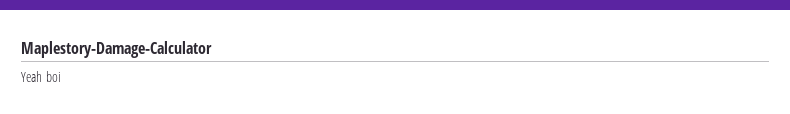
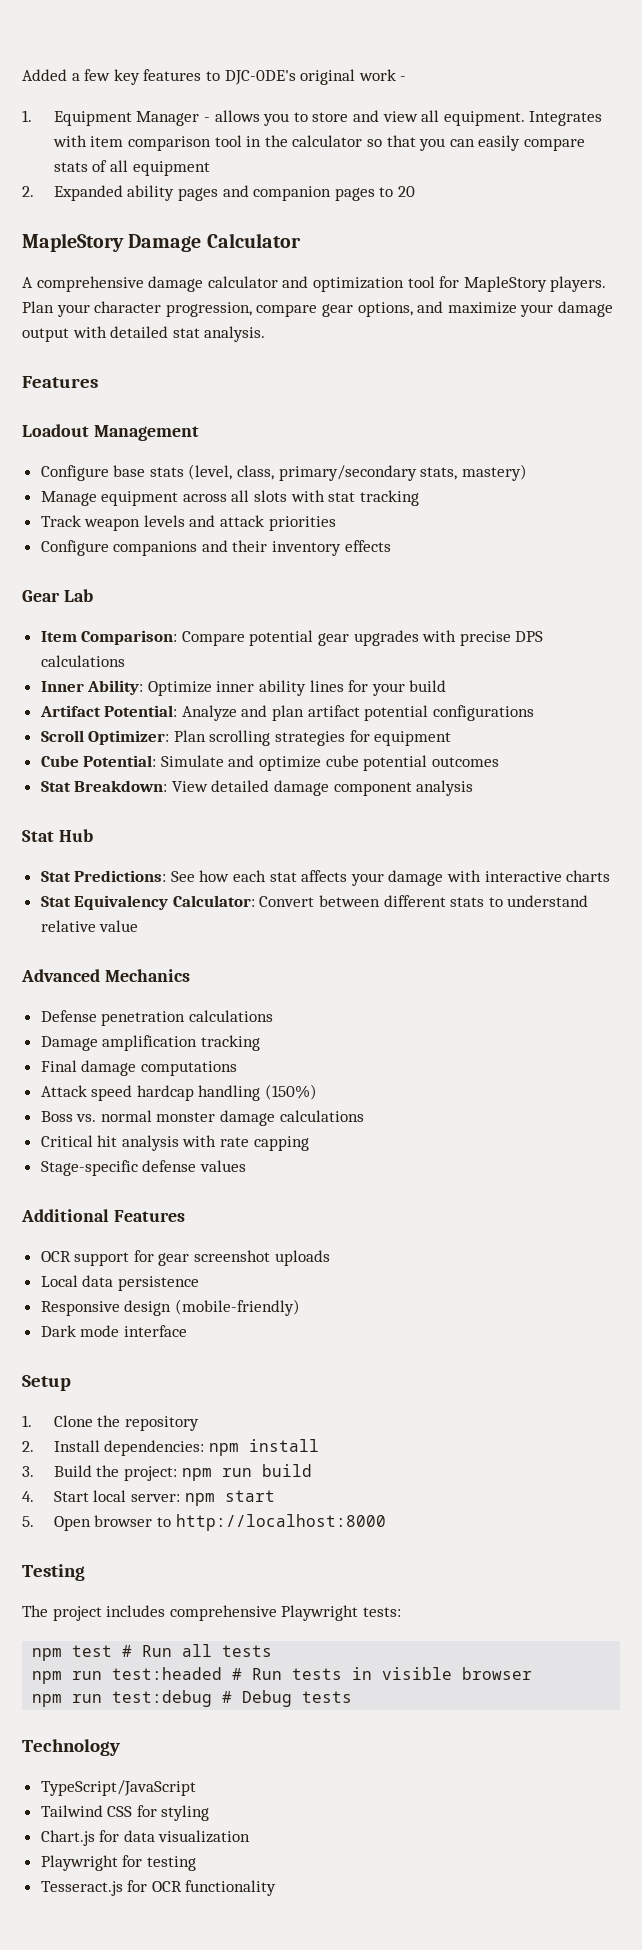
- Maplestory-Damage-Calculator
- Yeah boi
+ Added a few key features to DJC-0DE's original work -
+ 1. Equipment Manager - allows you to store and view all equipment. Integrates with item comparison tool in the calculator so that you can easily compare stats of all equipment
+ 2. Expanded ability pages and companion pages to 20
+ MapleStory Damage Calculator
+ A comprehensive damage calculator and optimization tool for MapleStory players. Plan your character progression, compare gear options, and maximize your damage output with detailed stat analysis.
+ Features
+ Loadout Management
+ Configure base stats (level, class, primary/secondary stats, mastery)
+ Manage equipment across all slots with stat tracking
+ Track weapon levels and attack priorities
+ Configure companions and their inventory effects
+ Gear Lab
+ Item Comparison: Compare potential gear upgrades with precise DPS calculations
+ Inner Ability: Optimize inner ability lines for your build
+ Artifact Potential: Analyze and plan artifact potential configurations
+ Scroll Optimizer: Plan scrolling strategies for equipment
+ Cube Potential: Simulate and optimize cube potential outcomes
+ Stat Breakdown: View detailed damage component analysis
+ Stat Hub
+ Stat Predictions: See how each stat affects your damage with interactive charts
+ Stat Equivalency Calculator: Convert between different stats to understand relative value
+ Advanced Mechanics
+ Defense penetration calculations
+ Damage amplification tracking
+ Final damage computations
+ Attack speed hardcap handling (150%)
+ Boss vs. normal monster damage calculations
+ Critical hit analysis with rate capping
+ Stage-specific defense values
+ Additional Features
+ OCR support for gear screenshot uploads
+ Local data persistence
+ Responsive design (mobile-friendly)
+ Dark mode interface
+ Setup
+ 1. Clone the repository
+ 2. Install dependencies: npm install
+ 3. Build the project: npm run build
+ 4. Start local server: npm start
+ 5. Open browser to http://localhost:8000
+ Testing
+ The project includes comprehensive Playwright tests:
+ npm test # Run all tests
+ npm run test:headed # Run tests in visible browser
+ npm run test:debug # Debug tests
+ Technology
+ TypeScript/JavaScript
+ Tailwind CSS for styling
+ Chart.js for data visualization
+ Playwright for testing
+ Tesseract.js for OCR functionality

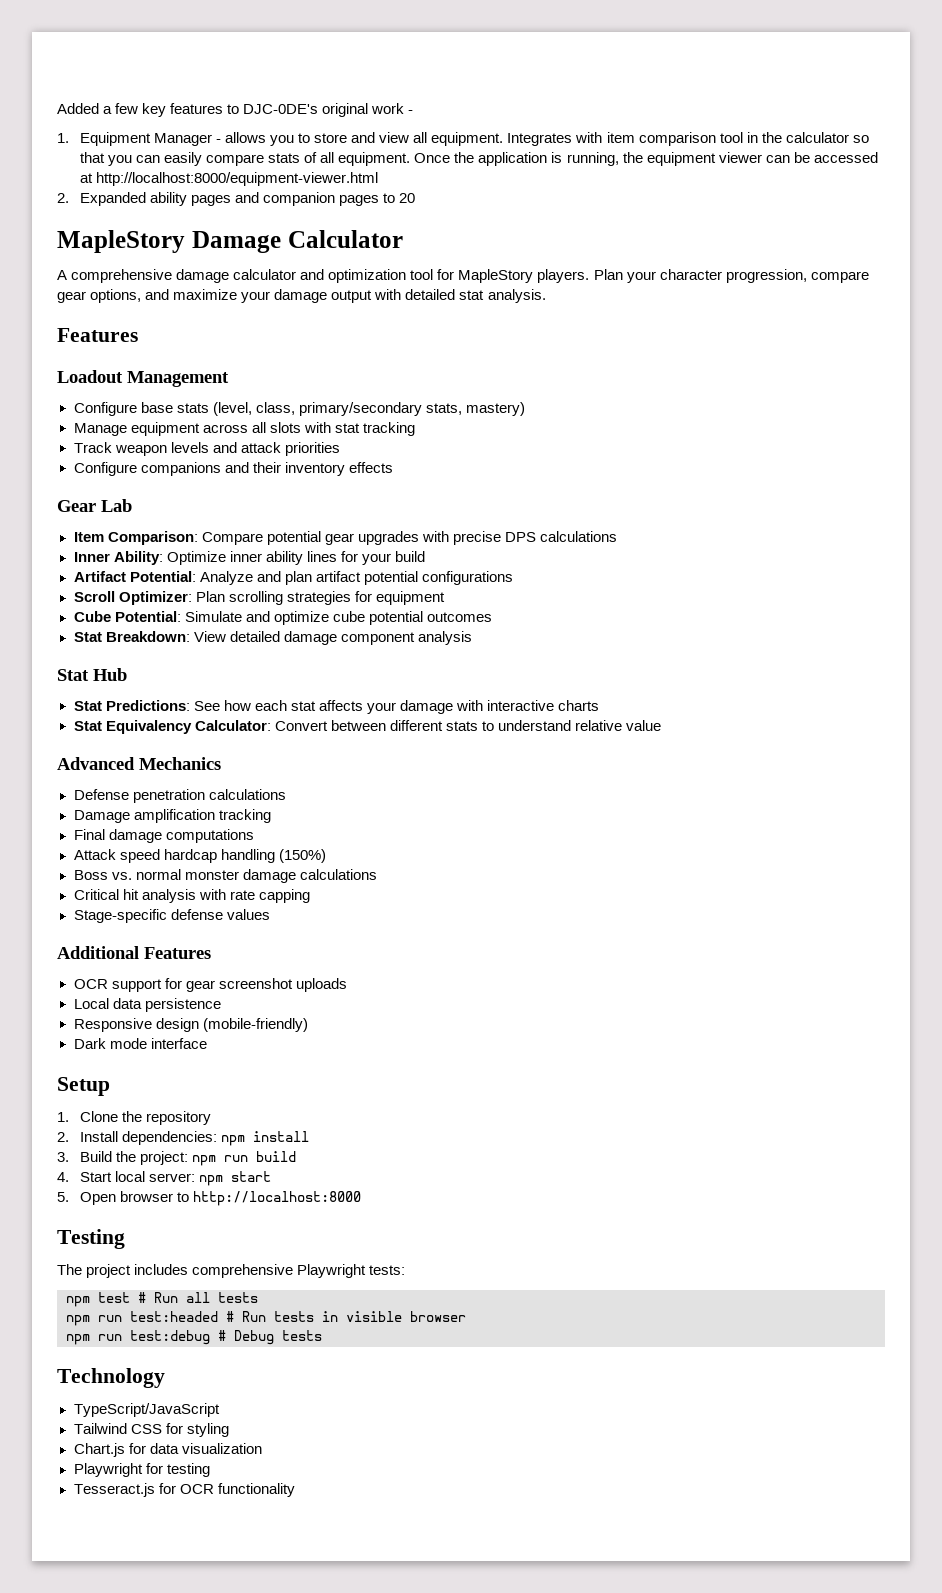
- Integrates with item comparison tool in the calculator so that you can easily compare stats of all equipment
+ Integrates with item comparison tool in the calculator so that you can easily compare stats of all equipment. Once the application is running, the equipment viewer can be accessed at http://localhost:8000/equipment-viewer.html

